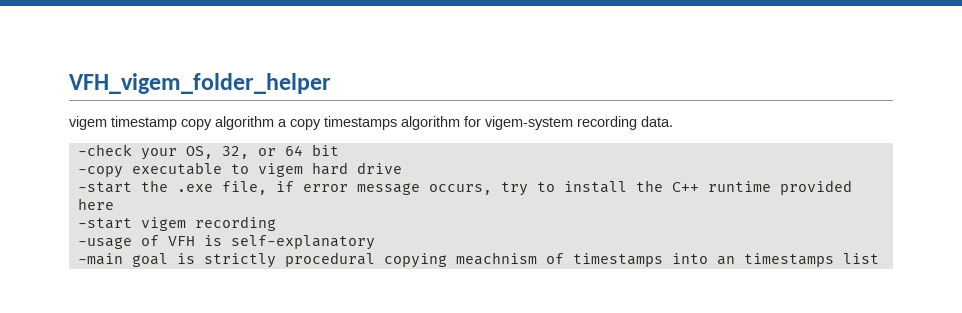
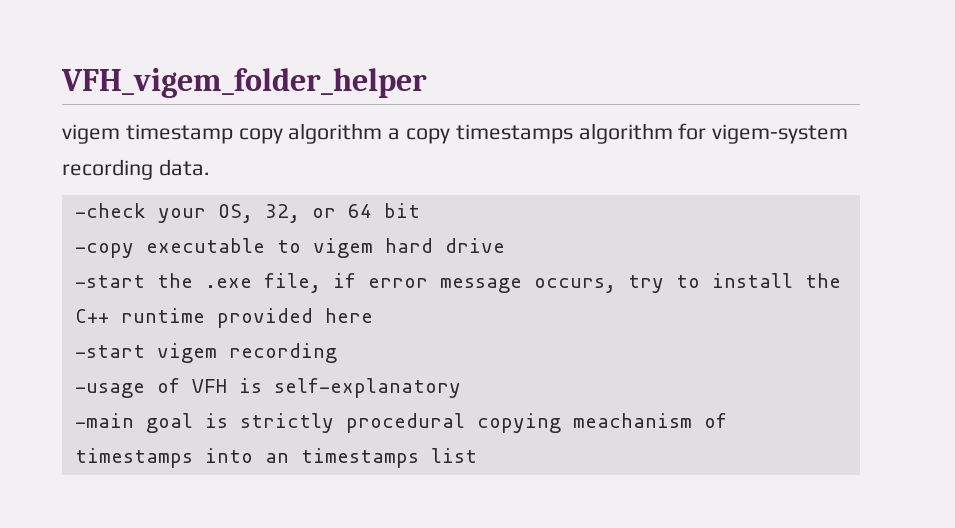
- -main goal is strictly procedural copying meachnism of timestamps into an timestamps list
+ -main goal is strictly procedural copying meachanism of timestamps into an timestamps list

